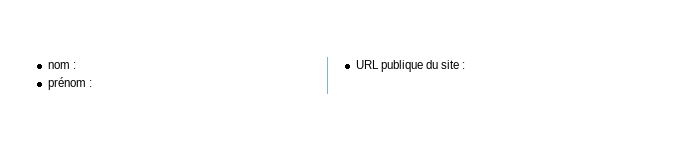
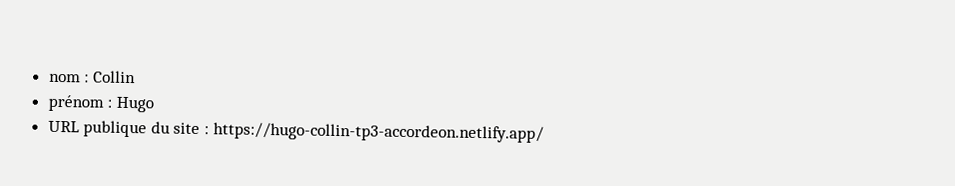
- nom :
+ nom : Collin
- prénom :
+ prénom : Hugo
- URL publique du site :
+ URL publique du site : https://hugo-collin-tp3-accordeon.netlify.app/

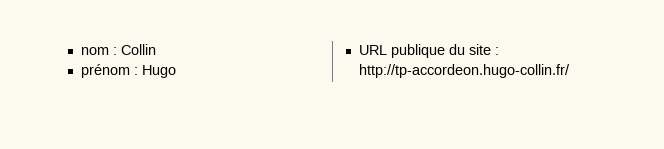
- URL publique du site : https://hugo-collin-tp3-accordeon.netlify.app/
+ URL publique du site : http://tp-accordeon.hugo-collin.fr/

